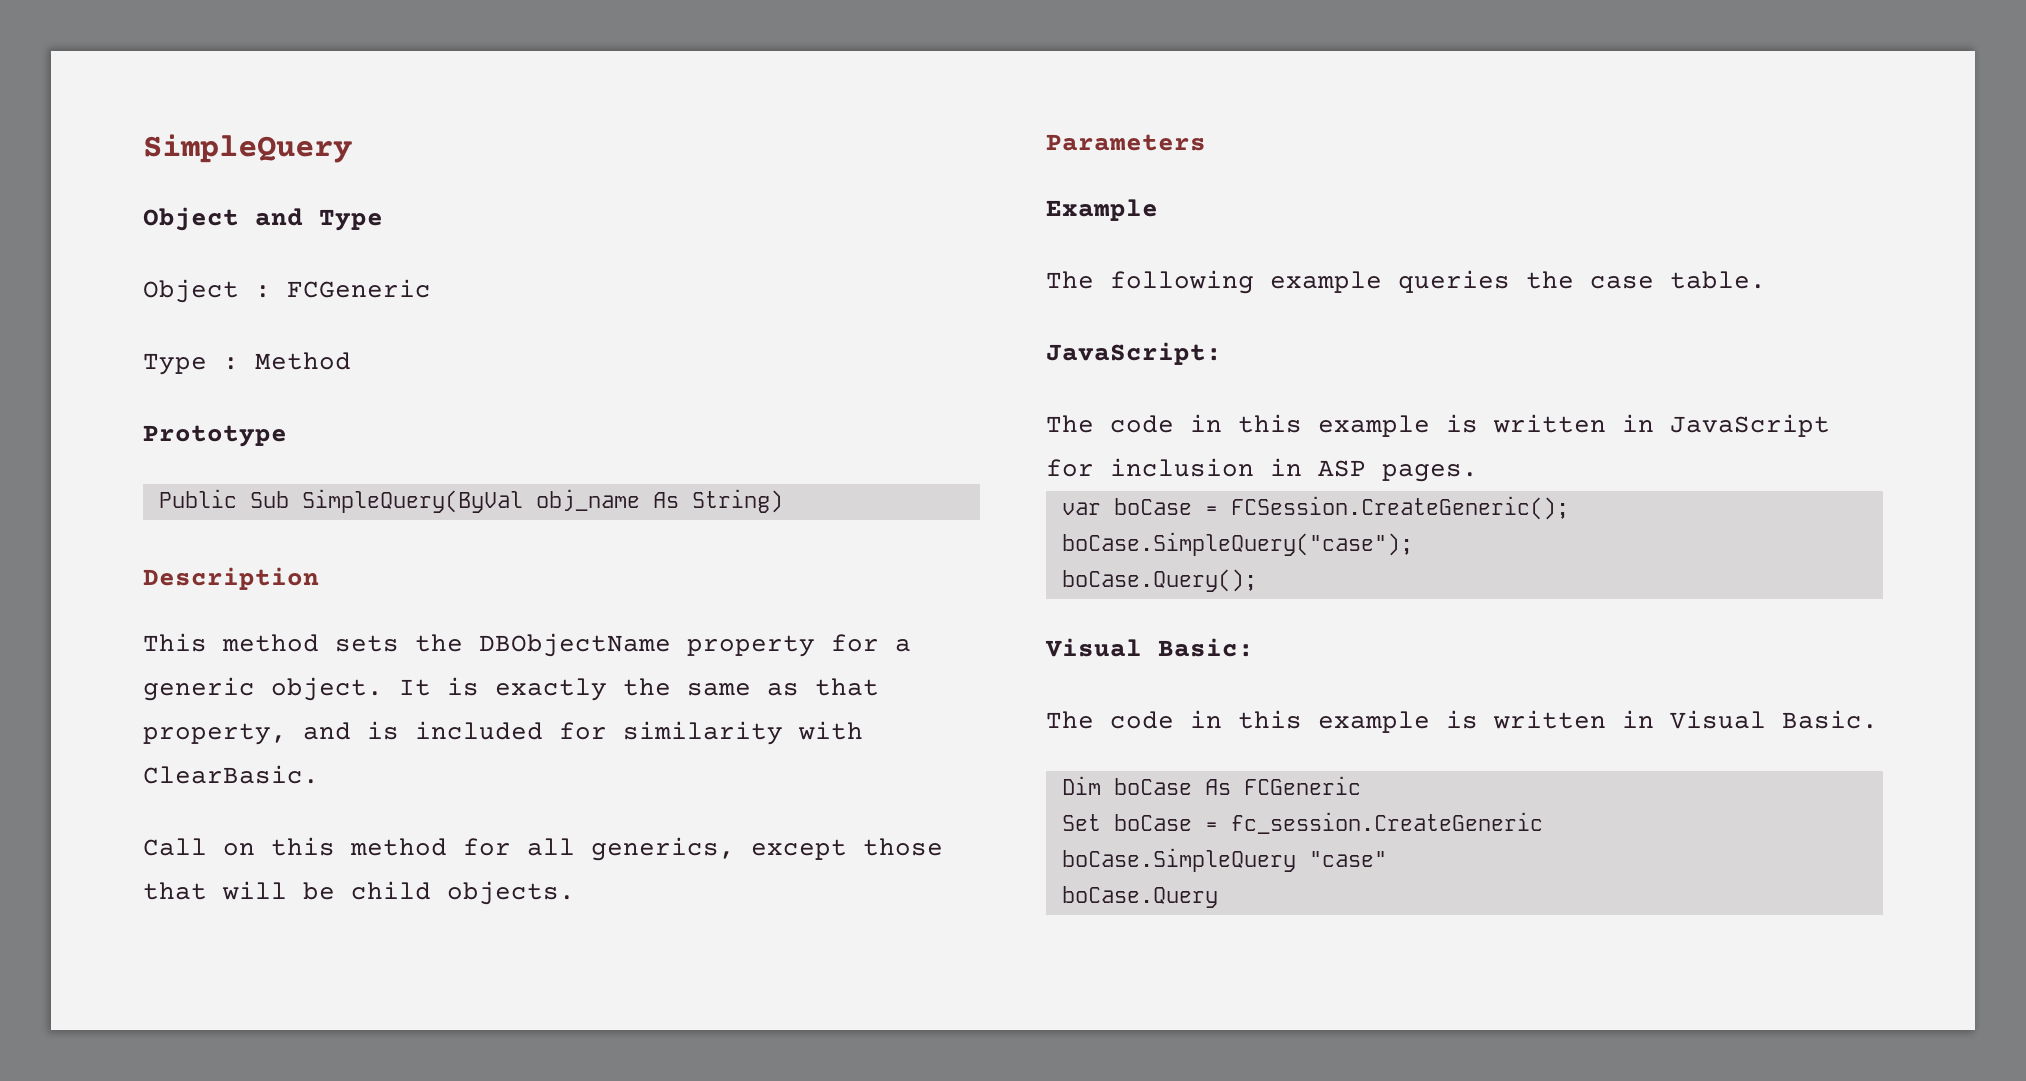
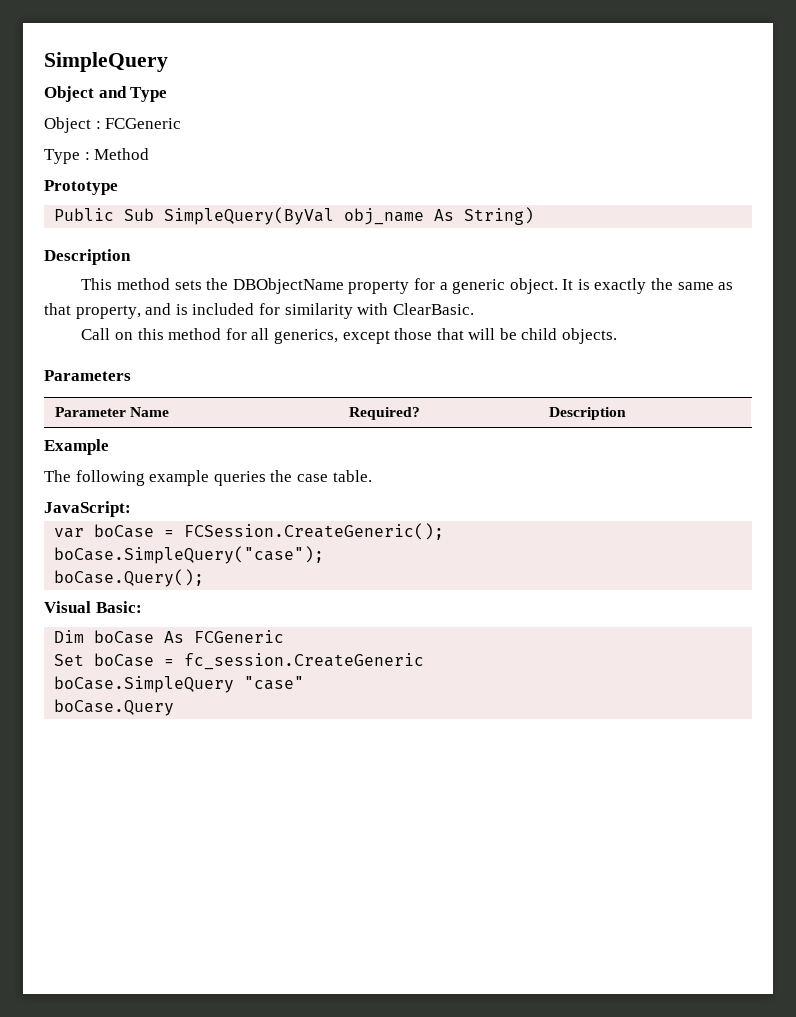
+ Parameter Name | Required? | Description
- The code in this example is written in JavaScript for inclusion in ASP pages.
- The code in this example is written in Visual Basic.

